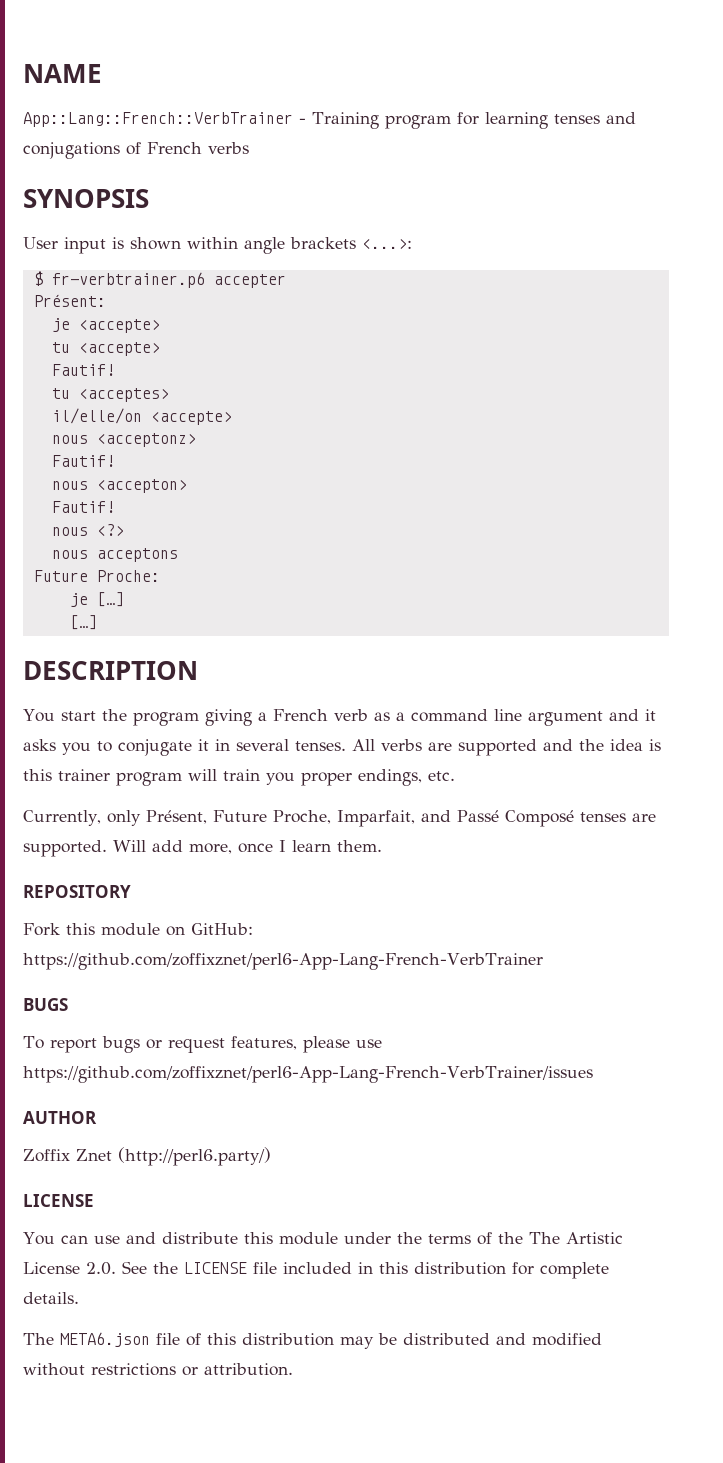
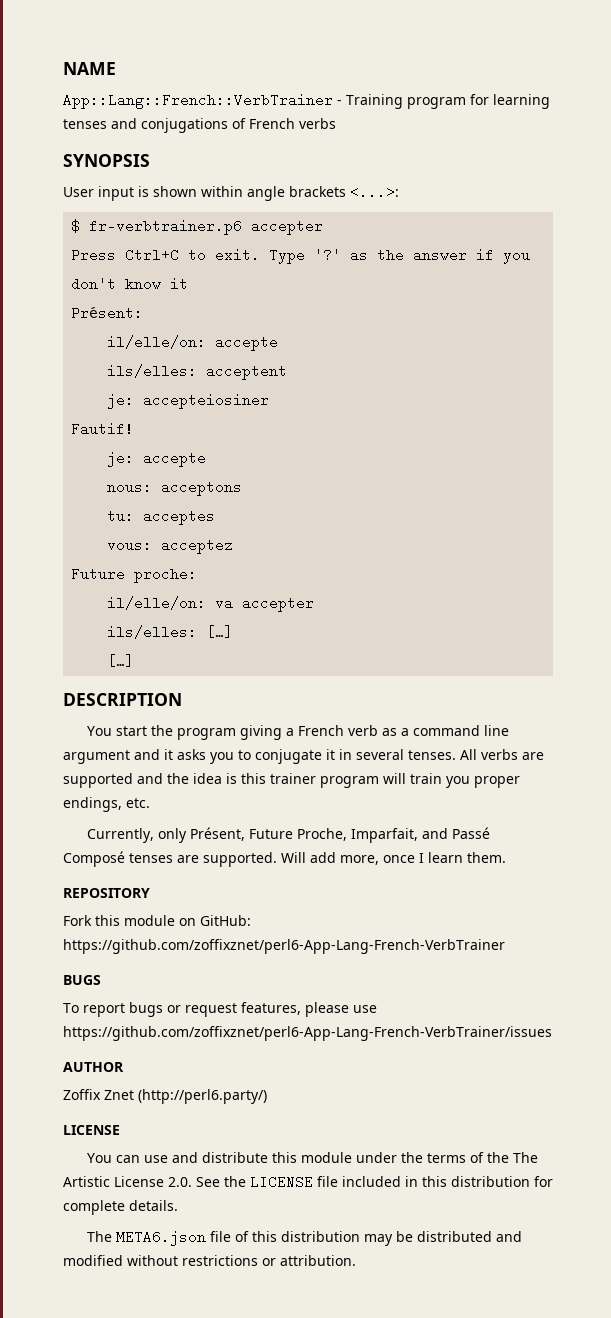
+ Press Ctrl+C to exit. Type '?' as the answer if you don't know it
  Présent:
- je <accepte>
- tu <accepte>
+ il/elle/on: accepte
+ ils/elles: acceptent
+ je: accepteiosiner
  Fautif!
- tu <acceptes>
- il/elle/on <accepte>
- nous <acceptonz>
- Fautif!
- nous <accepton>
- Fautif!
- nous <?>
- nous acceptons
- Future Proche:
- je […]
+ je: accepte
+ nous: acceptons
+ tu: acceptes
+ vous: acceptez
+ Future proche:
+ il/elle/on: va accepter
+ ils/elles: […]

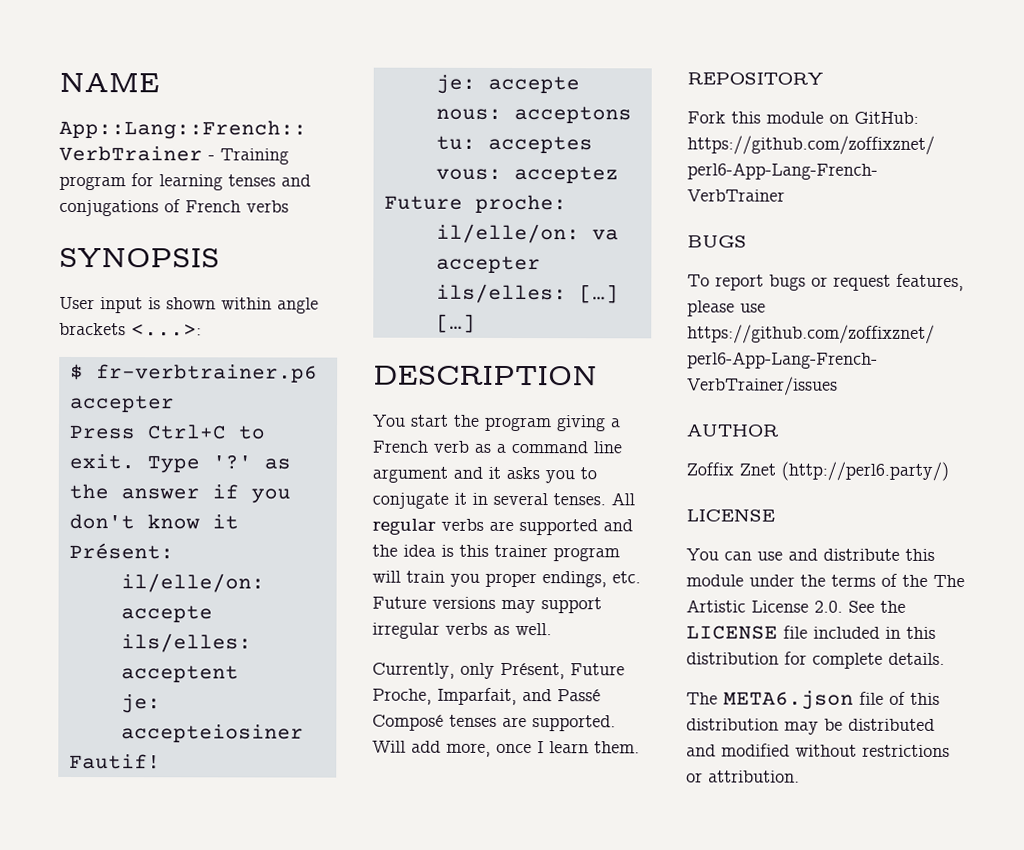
- All verbs are supported and the idea is this trainer program will train you proper endings, etc.
+ All regular verbs are supported and the idea is this trainer program will train you proper endings, etc. Future versions may support irregular verbs as well.

